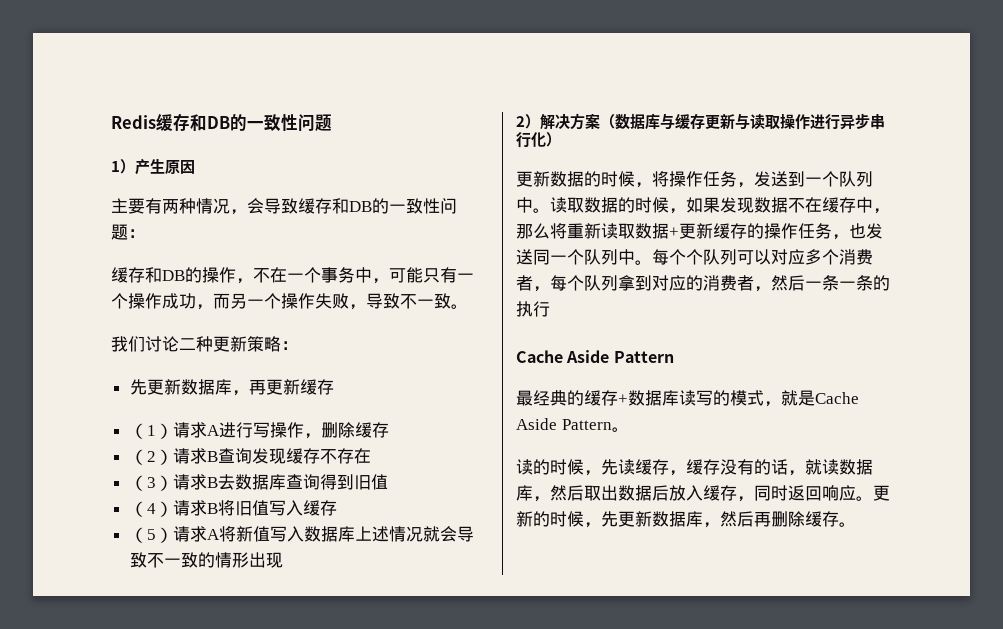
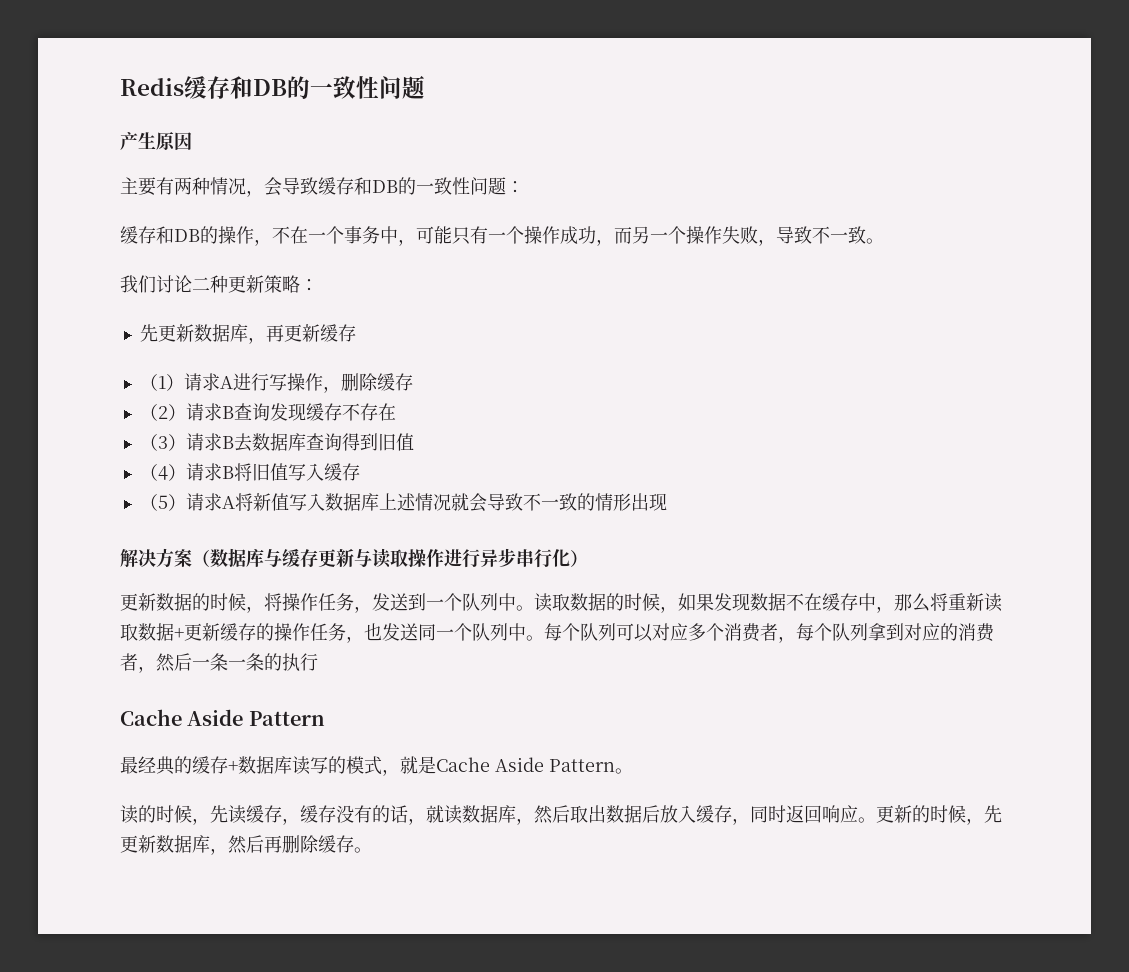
- 1）产生原因
+ 产生原因
- 2）解决方案（数据库与缓存更新与读取操作进行异步串行化）
+ 解决方案（数据库与缓存更新与读取操作进行异步串行化）
- 每个个队列可以对应多个消费者，每个队列拿到对应的消费者，然后一条一条的执行
+ 每个队列可以对应多个消费者，每个队列拿到对应的消费者，然后一条一条的执行

